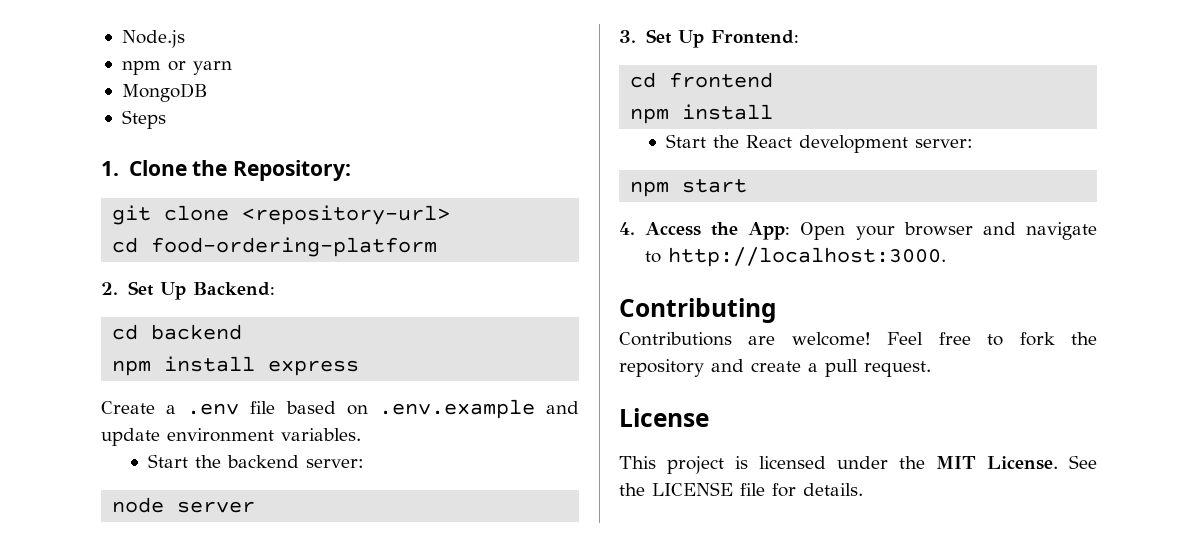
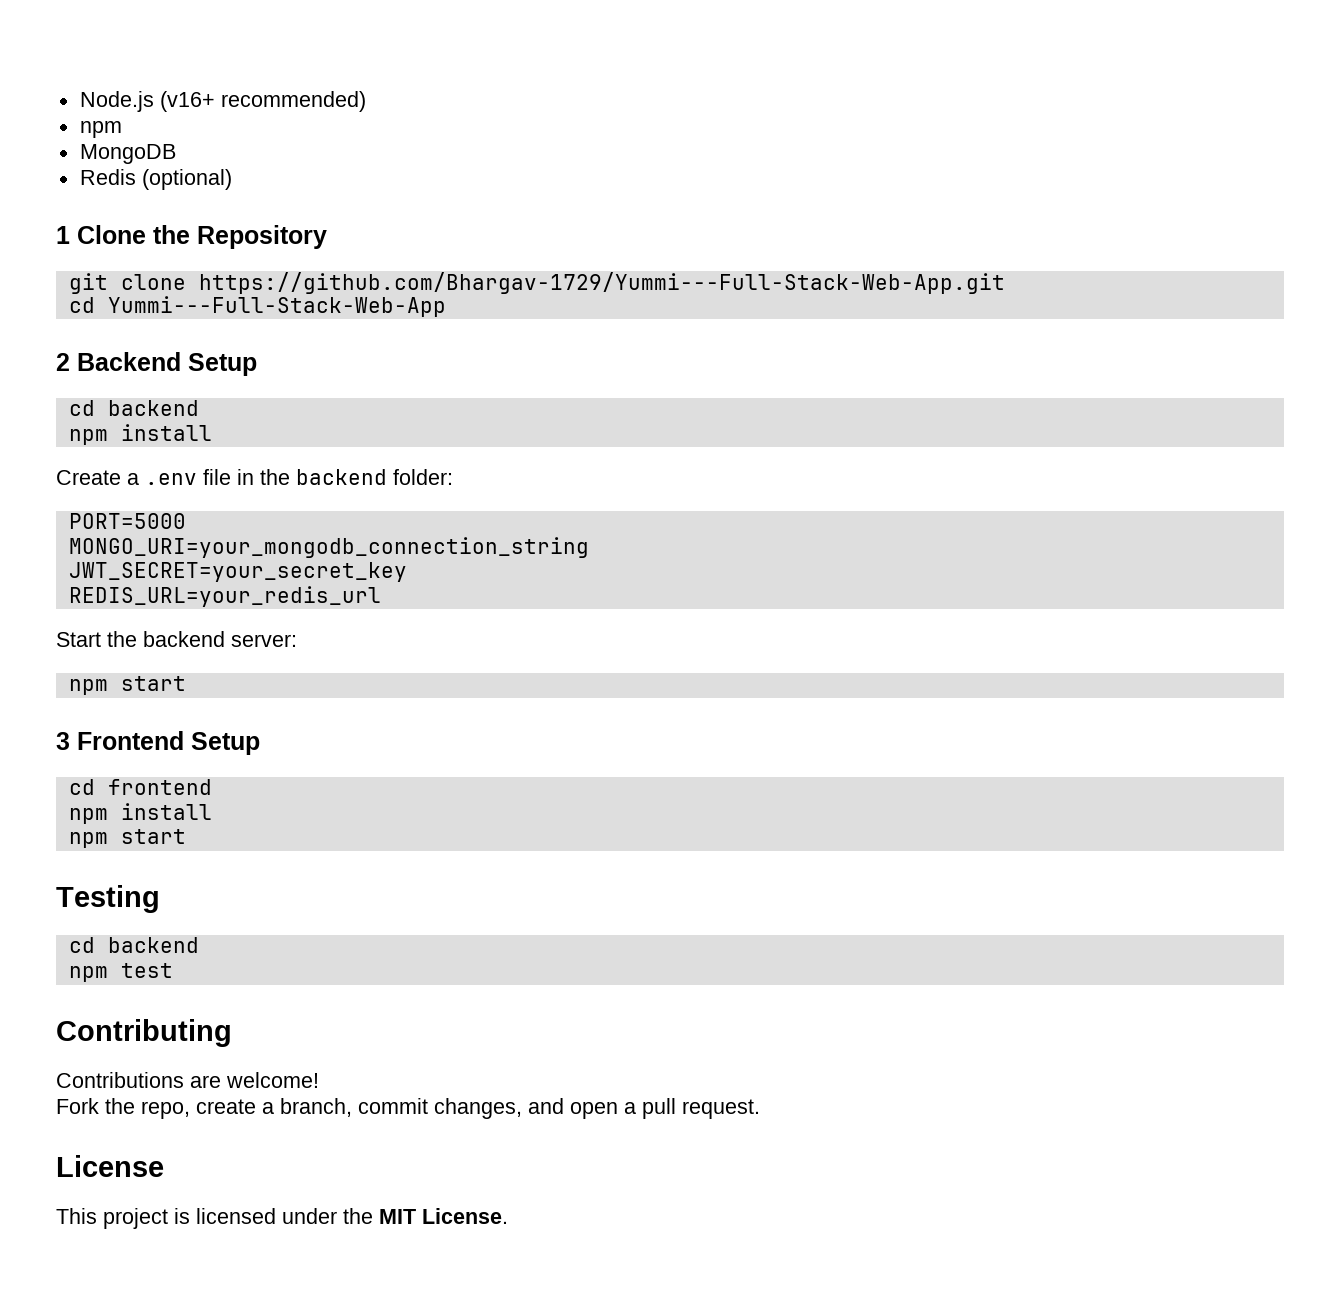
- Node.js
- npm or yarn
+ Node.js (v16+ recommended)
+ npm
- Steps
- 1. Clone the Repository:
+ Redis (optional)
+ 1 Clone the Repository
- git clone <repository-url>
- cd food-ordering-platform
- 2. Set Up Backend:
+ git clone https://github.com/Bhargav-1729/Yummi---Full-Stack-Web-App.git
+ cd Yummi---Full-Stack-Web-App
+ 2 Backend Setup
  cd backend
- npm install express
+ npm install
- Create a .env file based on .env.example and update environment variables.
+ Create a .env file in the backend folder:
+ PORT=5000
+ MONGO_URI=your_mongodb_connection_string
+ JWT_SECRET=your_secret_key
+ REDIS_URL=your_redis_url
  Start the backend server:
- node server
- 3. Set Up Frontend:
+ npm start
+ 3 Frontend Setup
  cd frontend
  npm install
- Start the React development server:
  npm start
- 4. Access the App: Open your browser and navigate to http://localhost:3000.
+ Testing
+ cd backend
+ npm test
  Contributing
- Contributions are welcome! Feel free to fork the repository and create a pull request.
+ Contributions are welcome!
+ Fork the repo, create a branch, commit changes, and open a pull request.
- See the LICENSE file for details.

